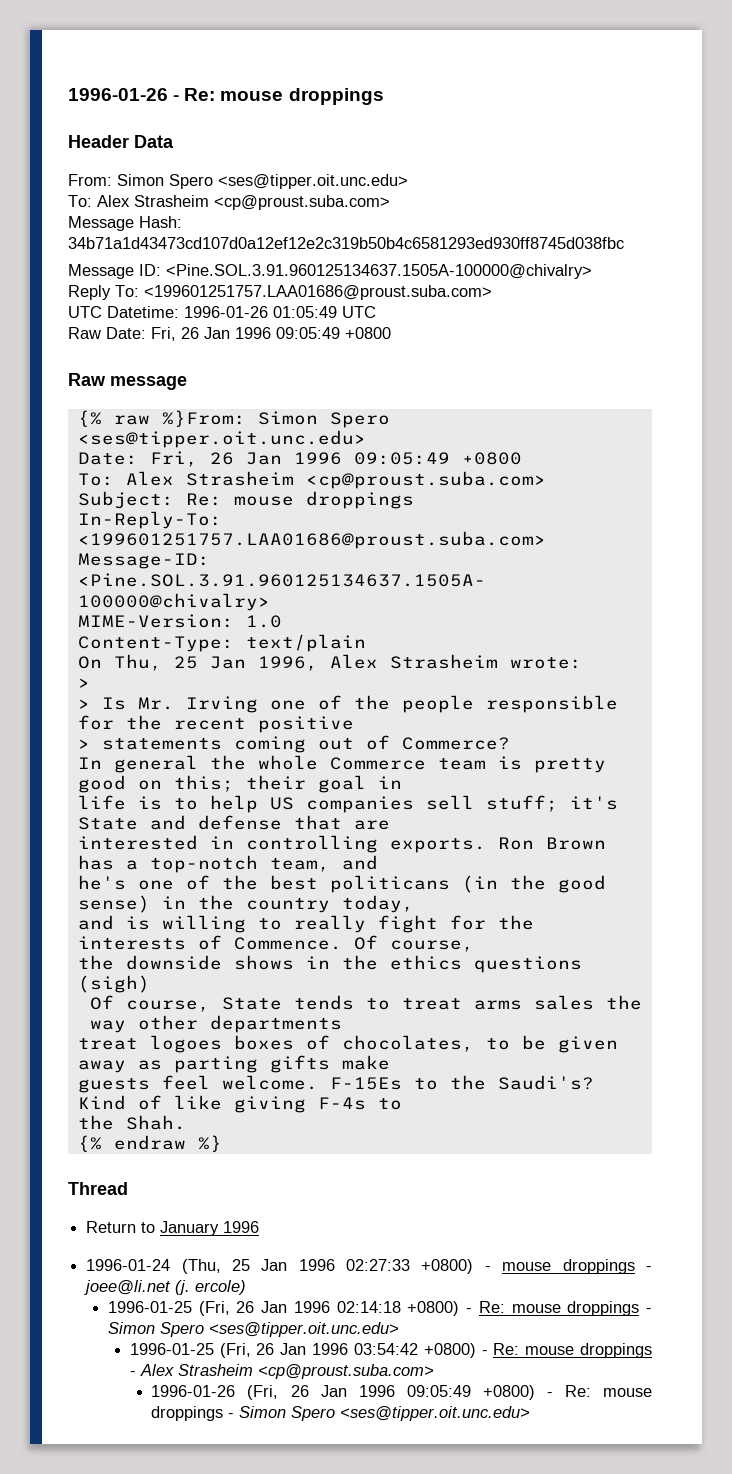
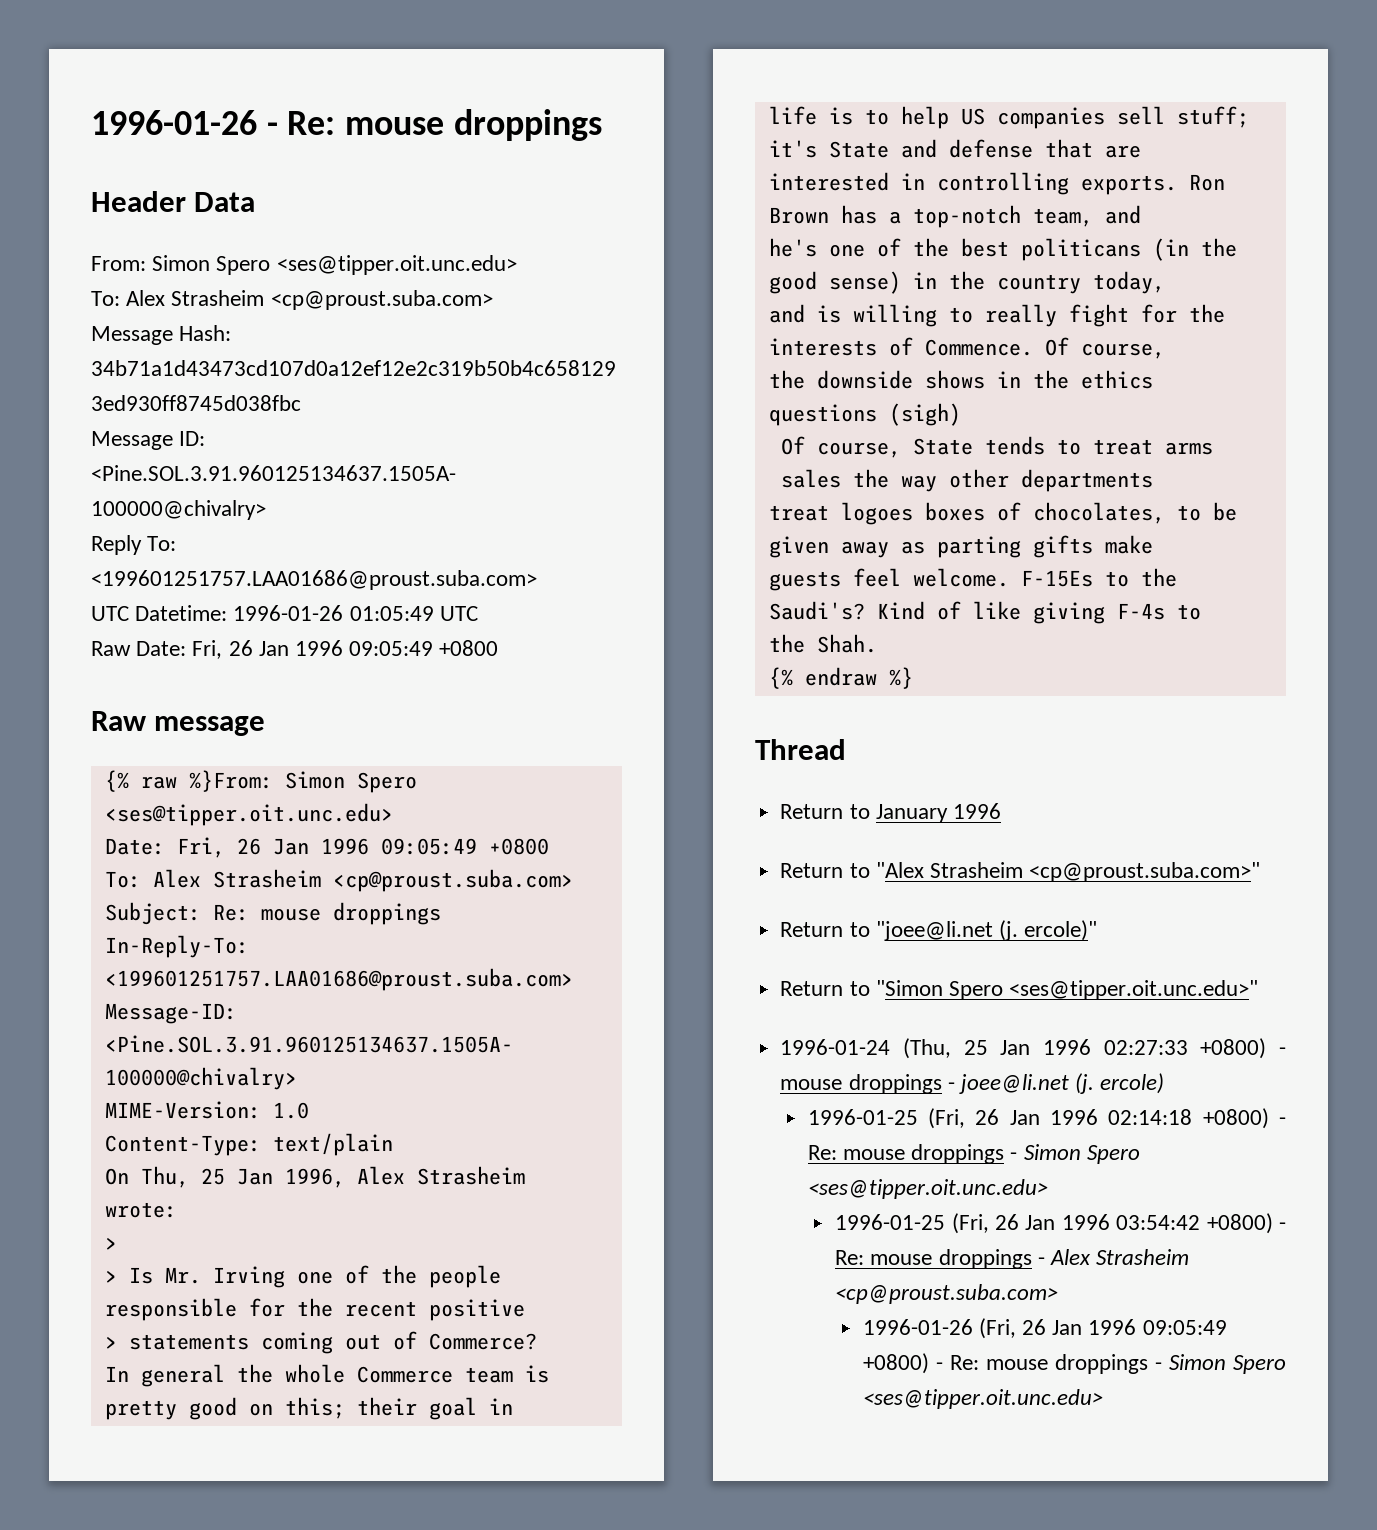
+ Return to "Alex Strasheim <cp@proust.suba.com>"
+ Return to "joee@li.net (j. ercole)"
+ Return to "Simon Spero <ses@tipper.oit.unc.edu>"

